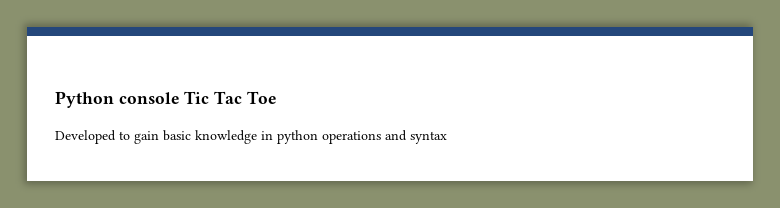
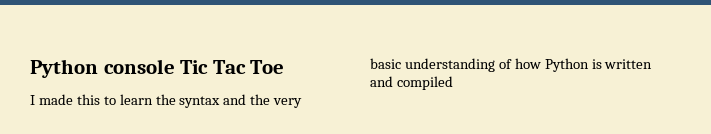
- Developed to gain basic knowledge in python operations and syntax
+ I made this to learn the syntax and the very basic understanding of how Python is written and compiled

